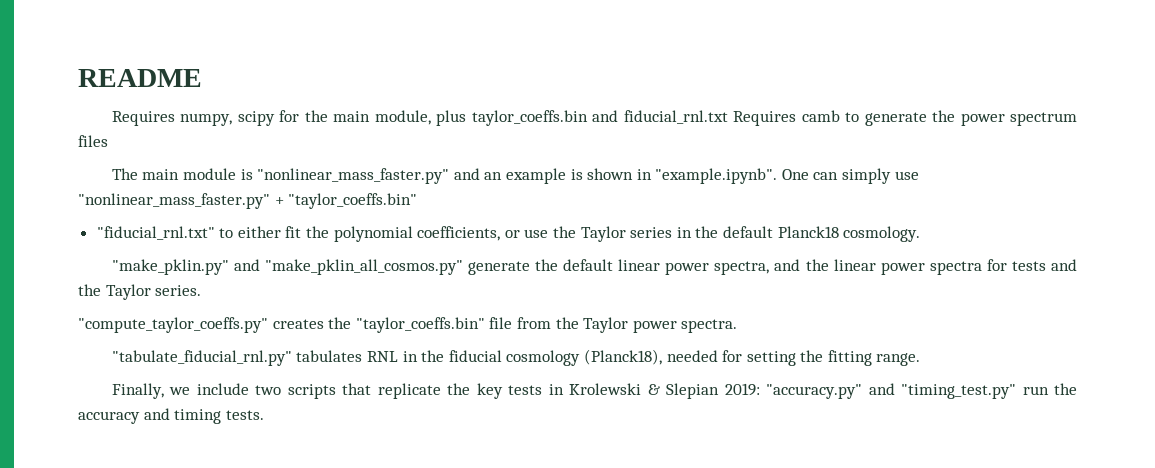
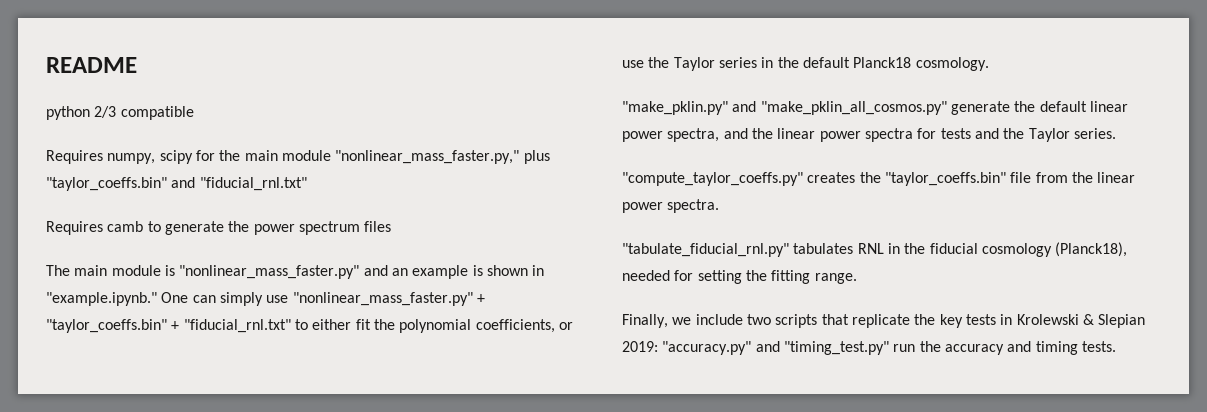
+ python 2/3 compatible
- Requires numpy, scipy for the main module, plus taylor_coeffs.bin and fiducial_rnl.txt Requires camb to generate the power spectrum files
+ Requires numpy, scipy for the main module "nonlinear_mass_faster.py," plus "taylor_coeffs.bin" and "fiducial_rnl.txt"
+ Requires camb to generate the power spectrum files
- The main module is "nonlinear_mass_faster.py" and an example is shown in "example.ipynb". One can simply use "nonlinear_mass_faster.py" + "taylor_coeffs.bin"
- "fiducial_rnl.txt" to either fit the polynomial coefficients, or use the Taylor series in the default Planck18 cosmology.
+ The main module is "nonlinear_mass_faster.py" and an example is shown in "example.ipynb." One can simply use "nonlinear_mass_faster.py" + "taylor_coeffs.bin" + "fiducial_rnl.txt" to either fit the polynomial coefficients, or use the Taylor series in the default Planck18 cosmology.
- "compute_taylor_coeffs.py" creates the "taylor_coeffs.bin" file from the Taylor power spectra.
+ "compute_taylor_coeffs.py" creates the "taylor_coeffs.bin" file from the linear power spectra.

